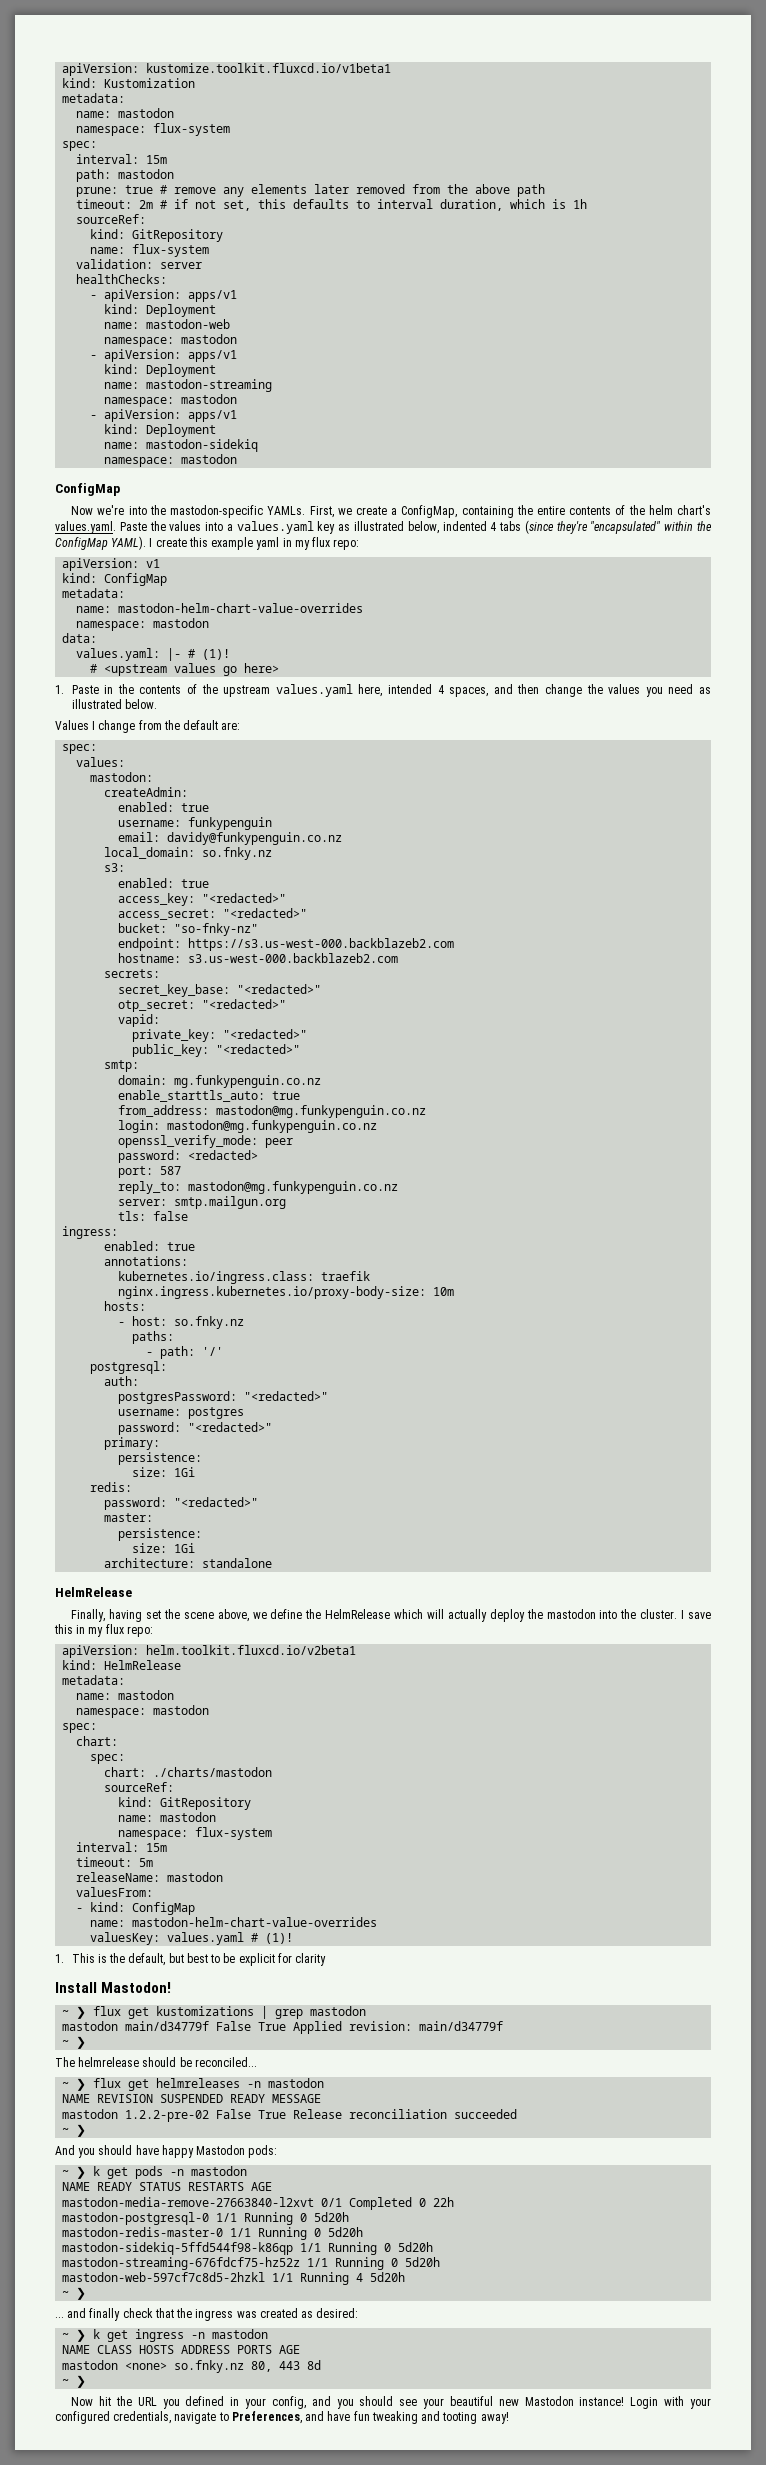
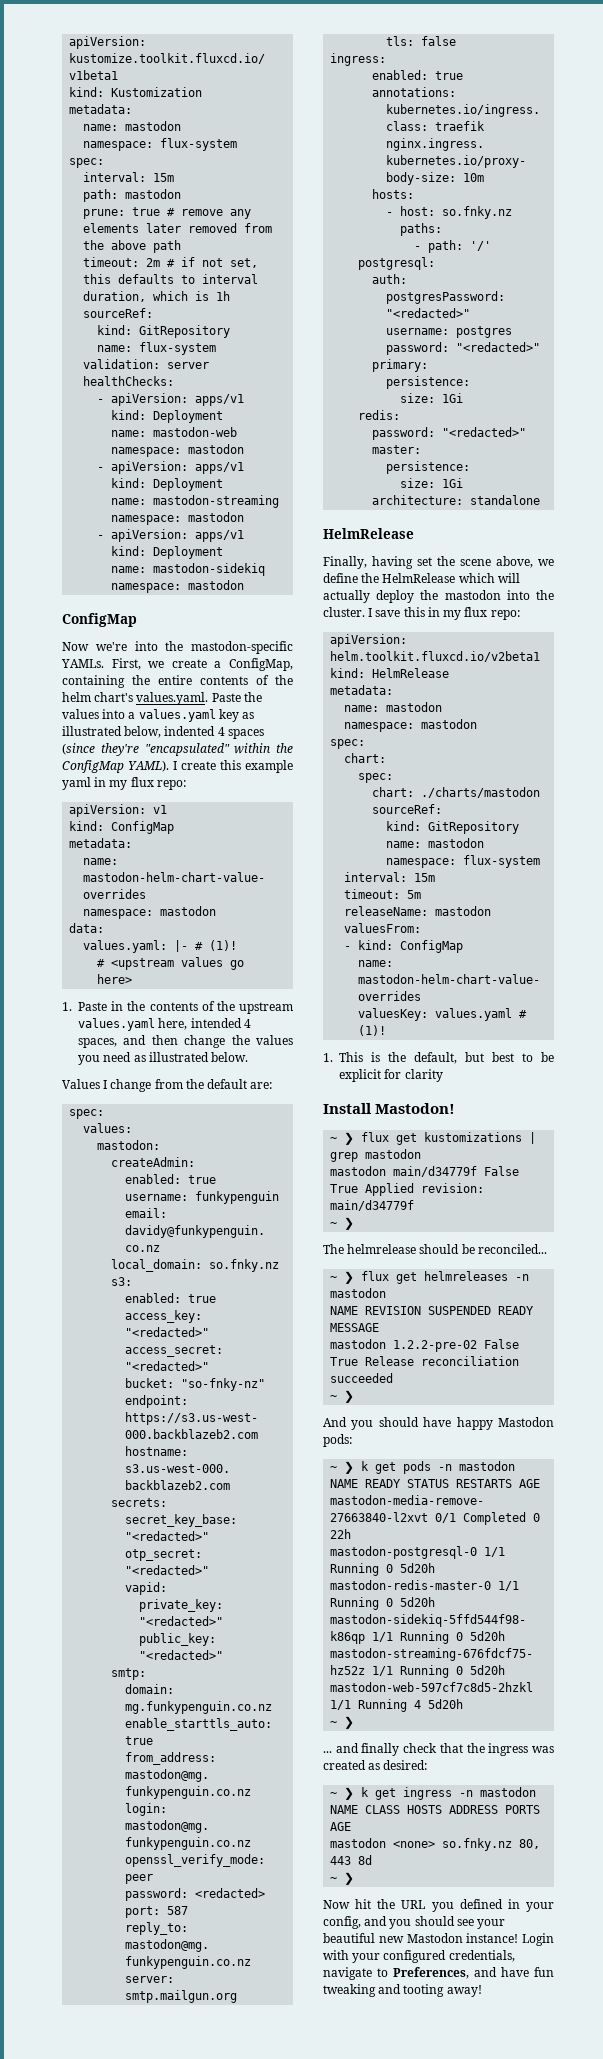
- First, we create a ConfigMap, containing the entire contents of the helm chart's values.yaml. Paste the values into a values.yaml key as illustrated below, indented 4 tabs (since they're "encapsulated" within the ConfigMap YAML).
+ First, we create a ConfigMap, containing the entire contents of the helm chart's values.yaml. Paste the values into a values.yaml key as illustrated below, indented 4 spaces (since they're "encapsulated" within the ConfigMap YAML).

